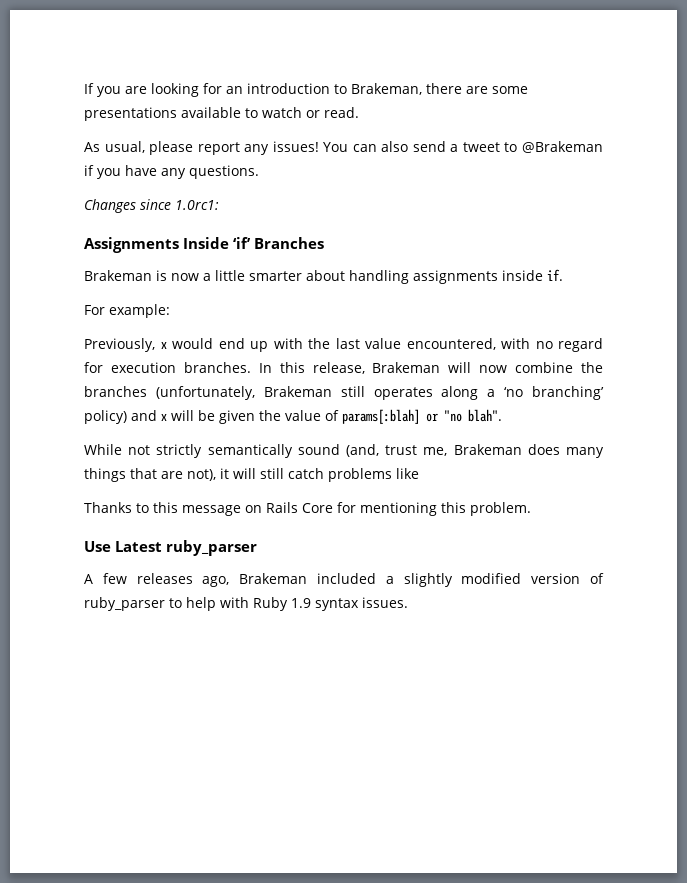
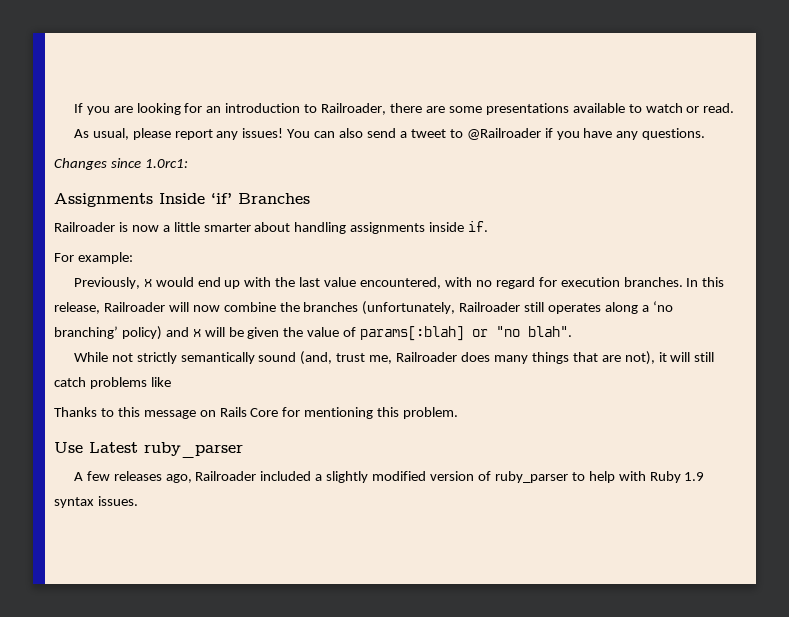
- If you are looking for an introduction to Brakeman, there are some presentations available to watch or read.
+ If you are looking for an introduction to Railroader, there are some presentations available to watch or read.
- You can also send a tweet to @Brakeman if you have any questions.
+ You can also send a tweet to @Railroader if you have any questions.
- Brakeman is now a little smarter about handling assignments inside if.
+ Railroader is now a little smarter about handling assignments inside if.
- In this release, Brakeman will now combine the branches (unfortunately, Brakeman still operates along a ‘no branching’ policy) and x will be given the value of params[:blah] or "no blah".
+ In this release, Railroader will now combine the branches (unfortunately, Railroader still operates along a ‘no branching’ policy) and x will be given the value of params[:blah] or "no blah".
- While not strictly semantically sound (and, trust me, Brakeman does many things that are not), it will still catch problems like
+ While not strictly semantically sound (and, trust me, Railroader does many things that are not), it will still catch problems like
- A few releases ago, Brakeman included a slightly modified version of ruby_parser to help with Ruby 1.9 syntax issues.
+ A few releases ago, Railroader included a slightly modified version of ruby_parser to help with Ruby 1.9 syntax issues.

